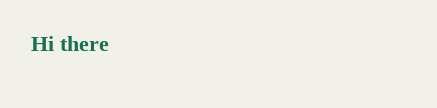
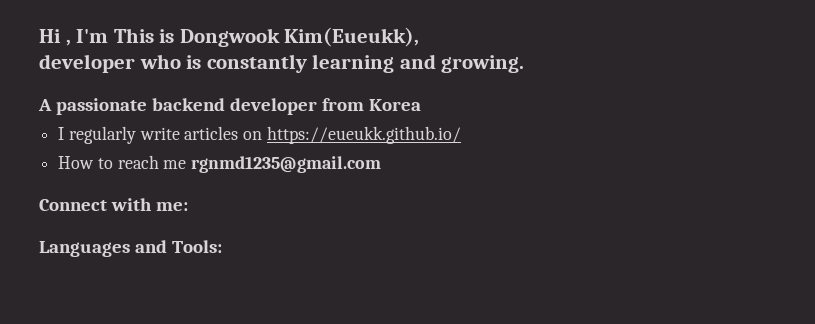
- Hi there
+ Hi , I'm This is Dongwook Kim(Eueukk),
+ developer who is constantly learning and growing.
+ A passionate backend developer from Korea
+ I regularly write articles on https://eueukk.github.io/
+ How to reach me rgnmd1235@gmail.com
+ Connect with me:
+ Languages and Tools:

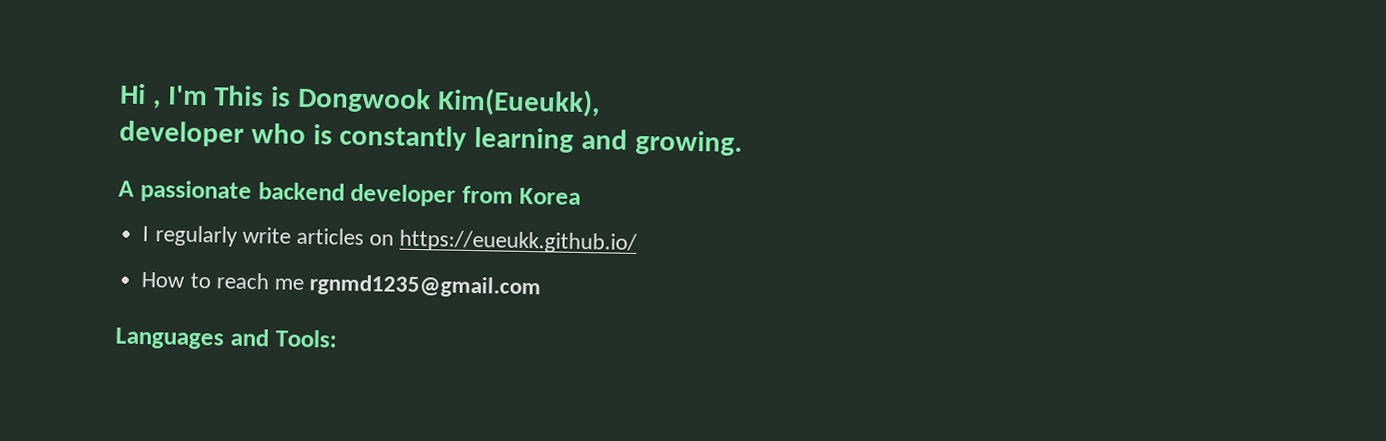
- Connect with me:

